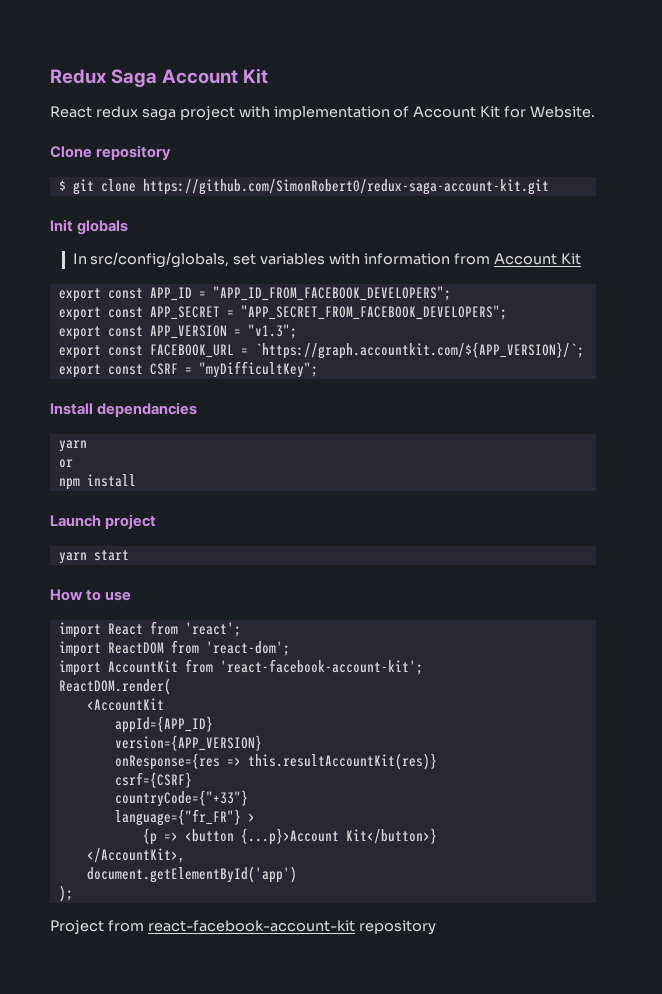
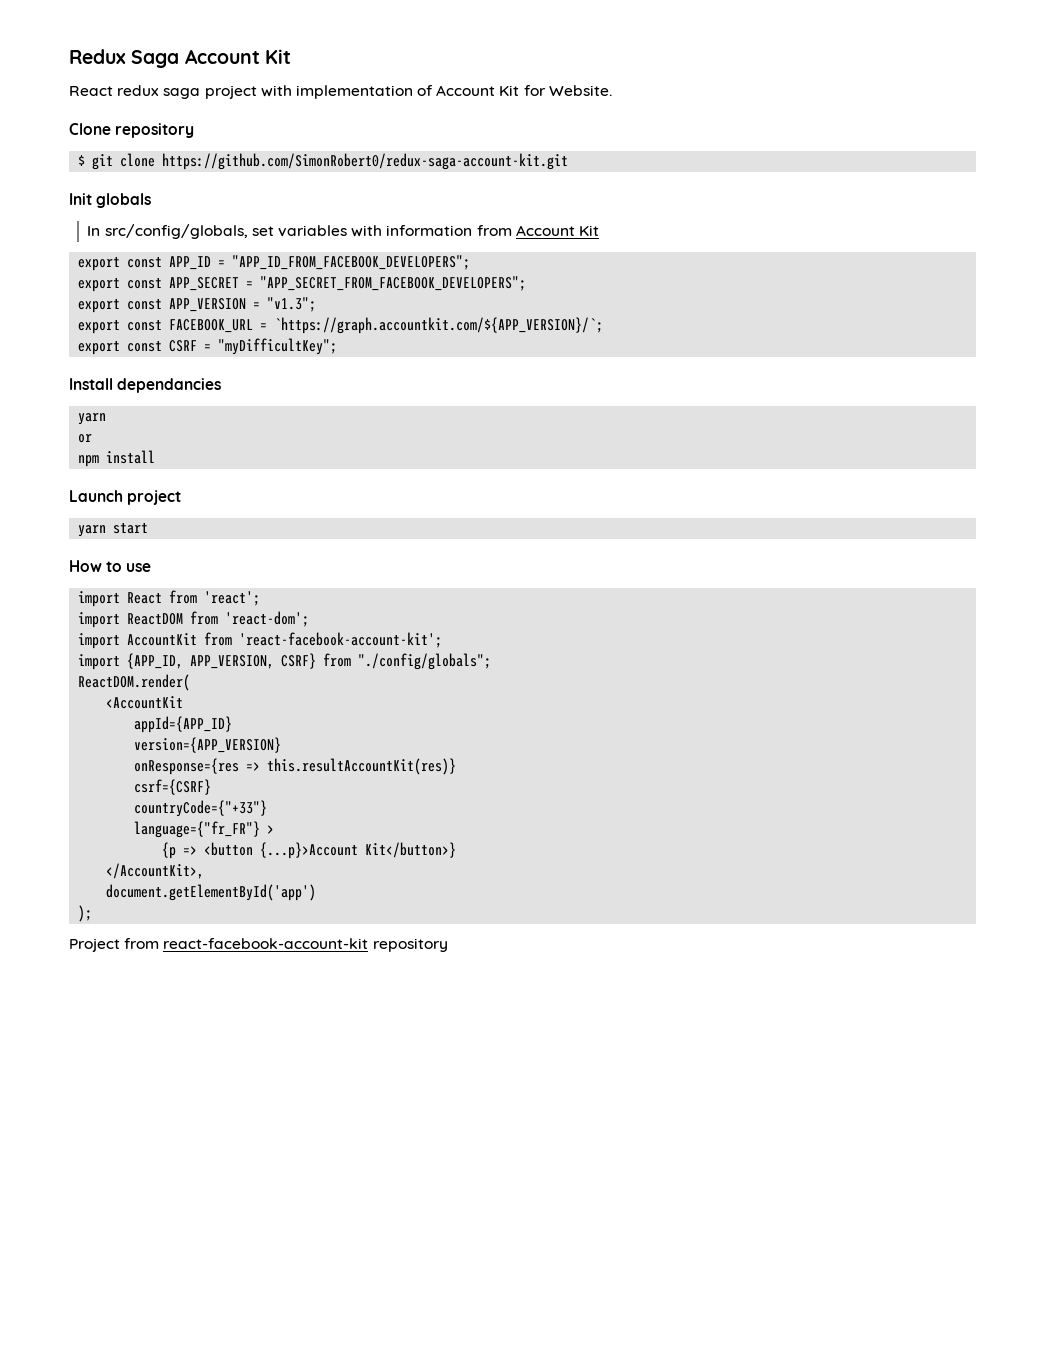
+ import {APP_ID, APP_VERSION, CSRF} from "./config/globals";

